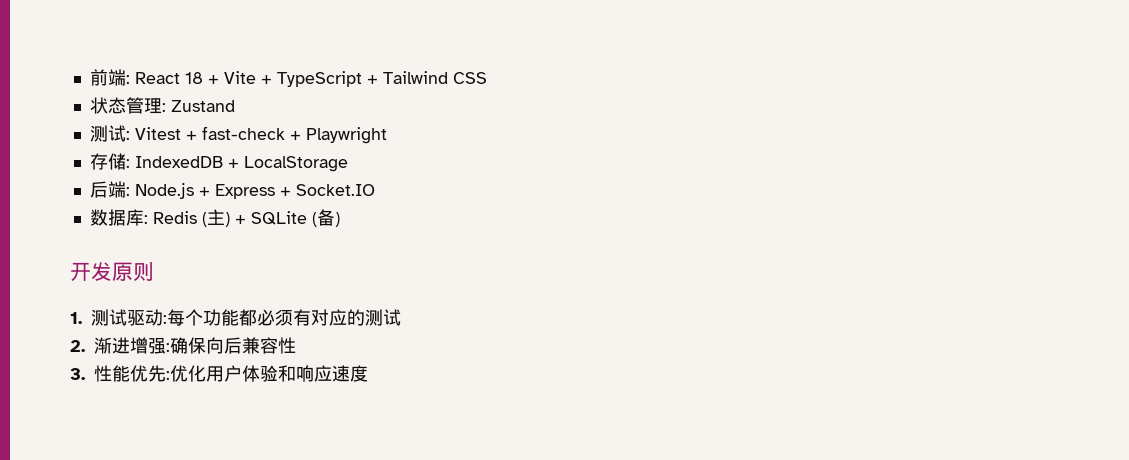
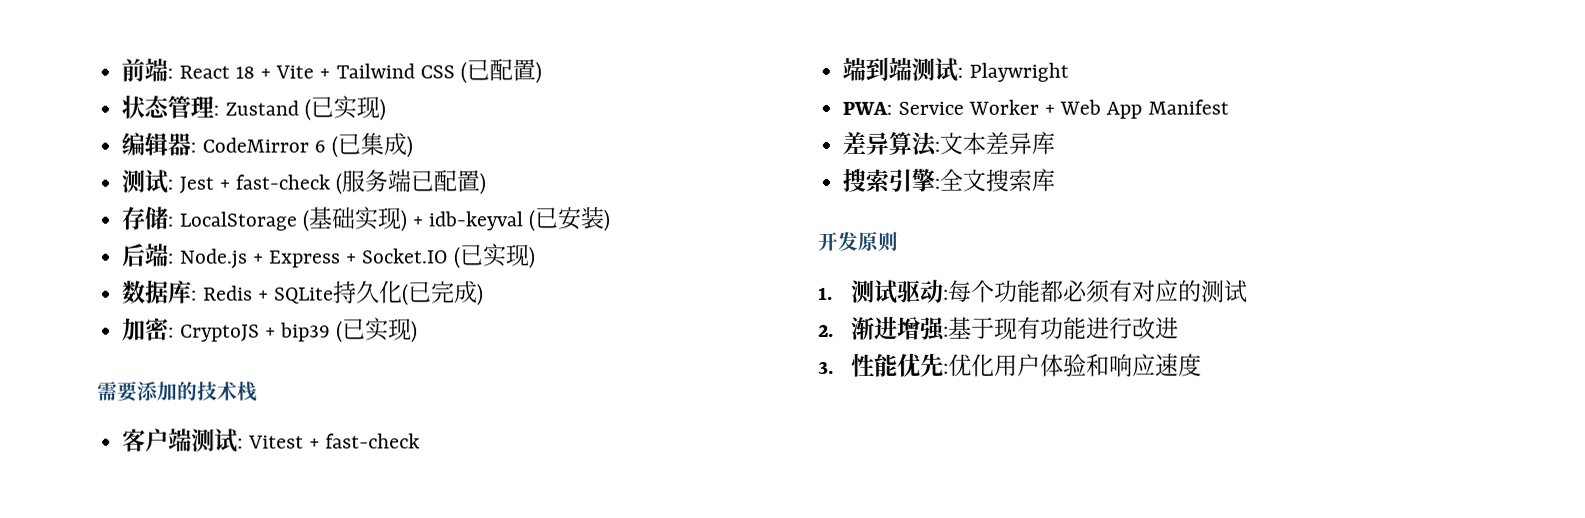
- 前端: React 18 + Vite + TypeScript + Tailwind CSS
+ 前端: React 18 + Vite + Tailwind CSS (已配置)
- 状态管理: Zustand
- 测试: Vitest + fast-check + Playwright
- 存储: IndexedDB + LocalStorage
+ 状态管理: Zustand (已实现)
+ 编辑器: CodeMirror 6 (已集成)
+ 测试: Jest + fast-check (服务端已配置)
+ 存储: LocalStorage (基础实现) + idb-keyval (已安装)
- 后端: Node.js + Express + Socket.IO
+ 后端: Node.js + Express + Socket.IO (已实现)
- 数据库: Redis (主) + SQLite (备)
+ 数据库: Redis + SQLite持久化(已完成)
+ 加密: CryptoJS + bip39 (已实现)
+ 需要添加的技术栈
+ 客户端测试: Vitest + fast-check
+ 端到端测试: Playwright
+ PWA: Service Worker + Web App Manifest
+ 差异算法:文本差异库
+ 搜索引擎:全文搜索库
- 2.渐进增强:确保向后兼容性
+ 2.渐进增强:基于现有功能进行改进

